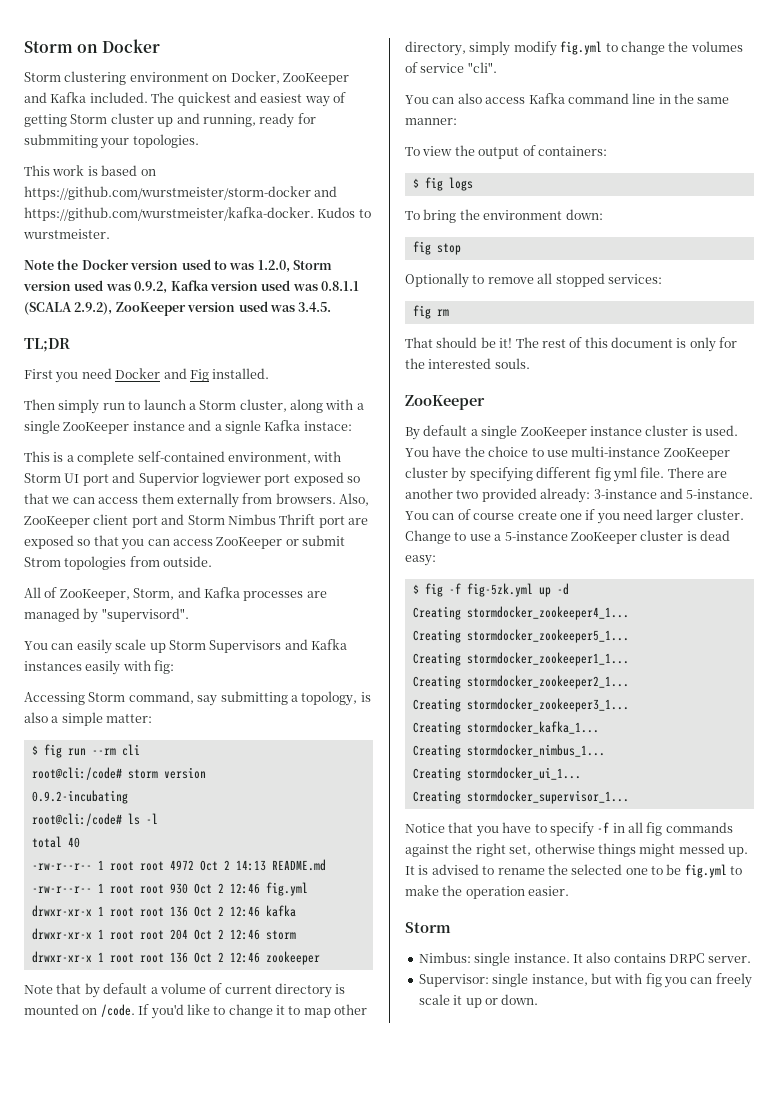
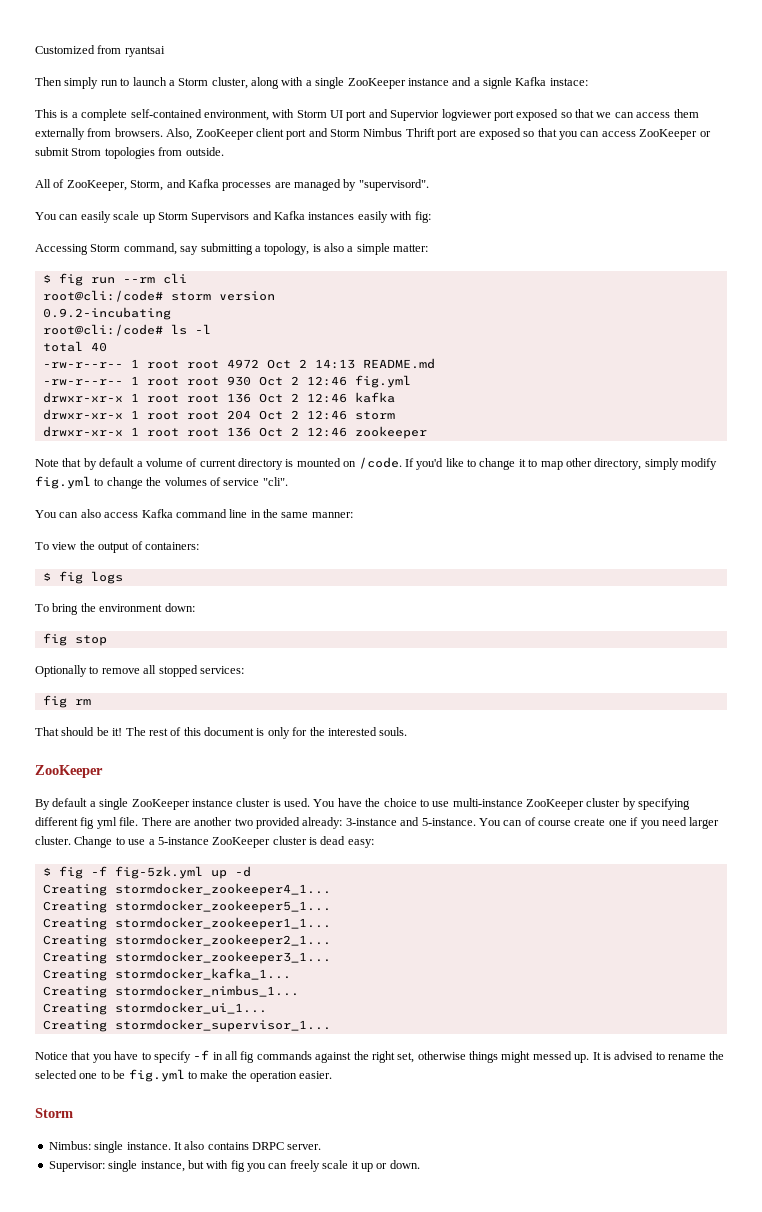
- Storm on Docker
- Storm clustering environment on Docker, ZooKeeper and Kafka included. The quickest and easiest way of getting Storm cluster up and running, ready for submmiting your topologies.
- This work is based on https://github.com/wurstmeister/storm-docker and https://github.com/wurstmeister/kafka-docker. Kudos to wurstmeister.
- Note the Docker version used to was 1.2.0, Storm version used was 0.9.2, Kafka version used was 0.8.1.1 (SCALA 2.9.2), ZooKeeper version used was 3.4.5.
- TL;DR
- First you need Docker and Fig installed.
+ Customized from ryantsai

